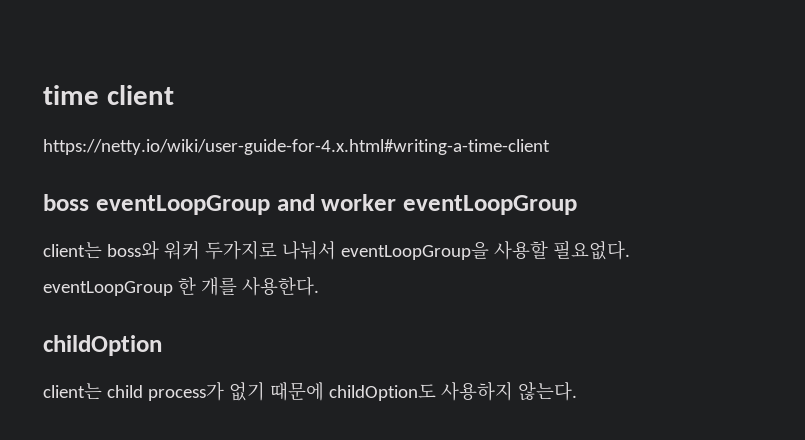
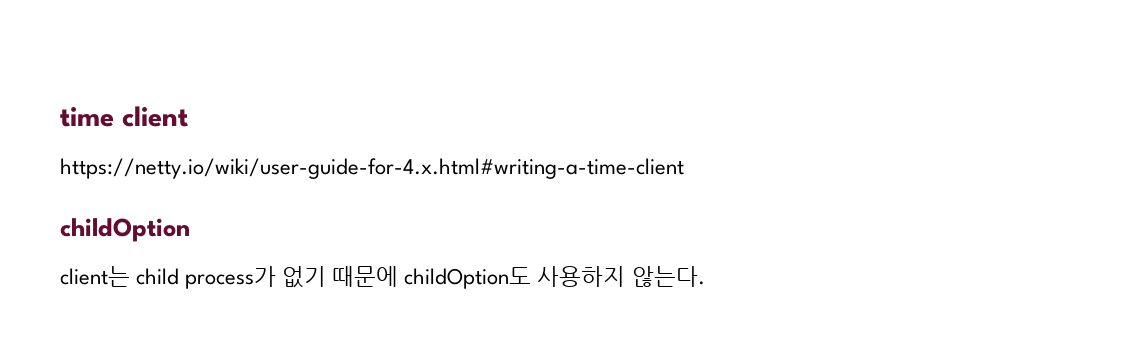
- boss eventLoopGroup and worker eventLoopGroup
- client는 boss와 워커 두가지로 나눠서 eventLoopGroup을 사용할 필요없다.
- eventLoopGroup 한 개를 사용한다.

